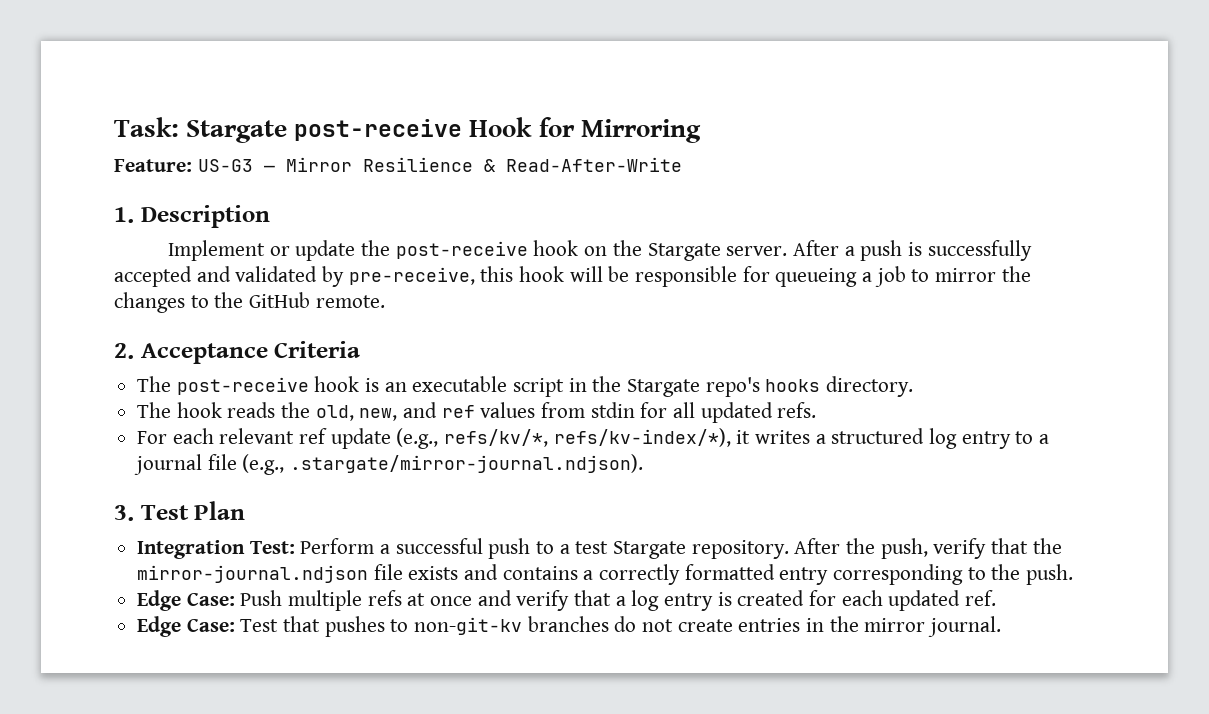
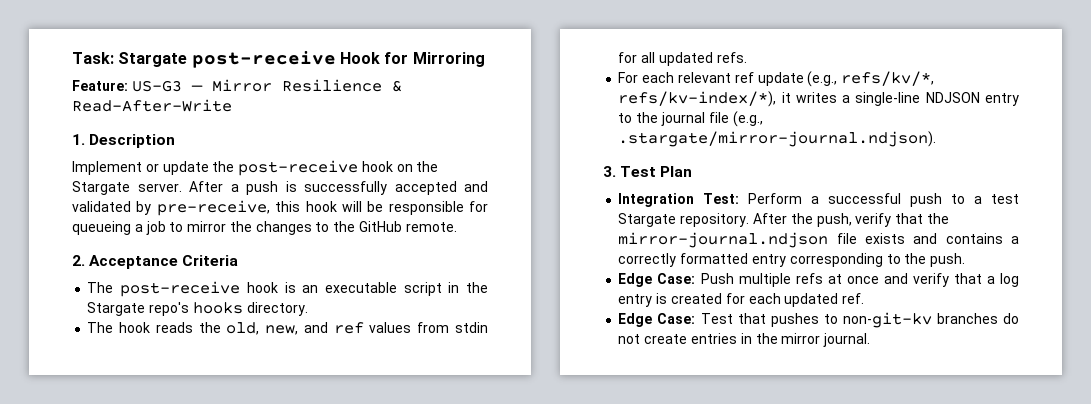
- For each relevant ref update (e.g., refs/kv/*, refs/kv-index/*), it writes a structured log entry to a journal file (e.g., .stargate/mirror-journal.ndjson).
+ For each relevant ref update (e.g., refs/kv/*, refs/kv-index/*), it writes a single-line NDJSON entry to the journal file (e.g., .stargate/mirror-journal.ndjson).

